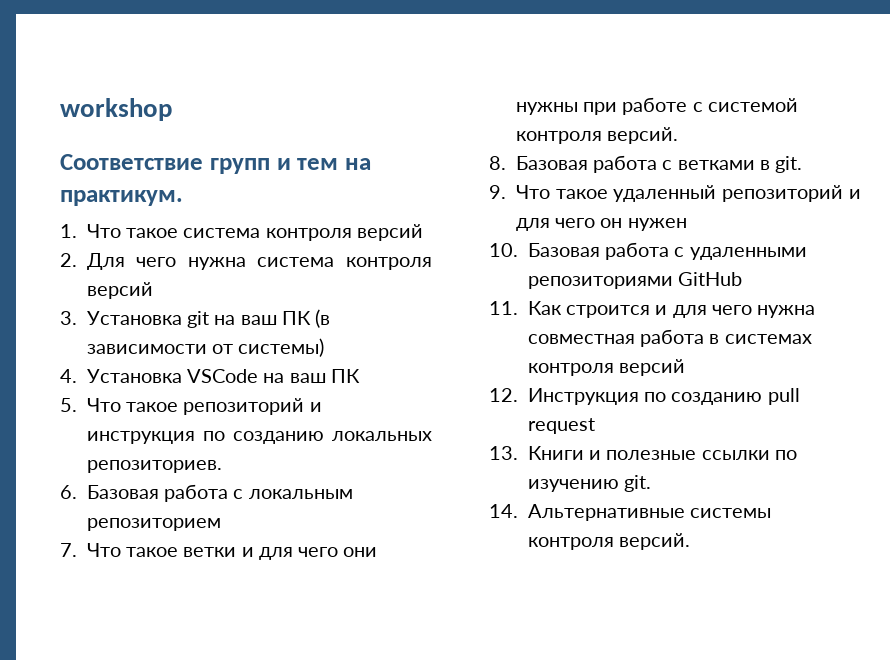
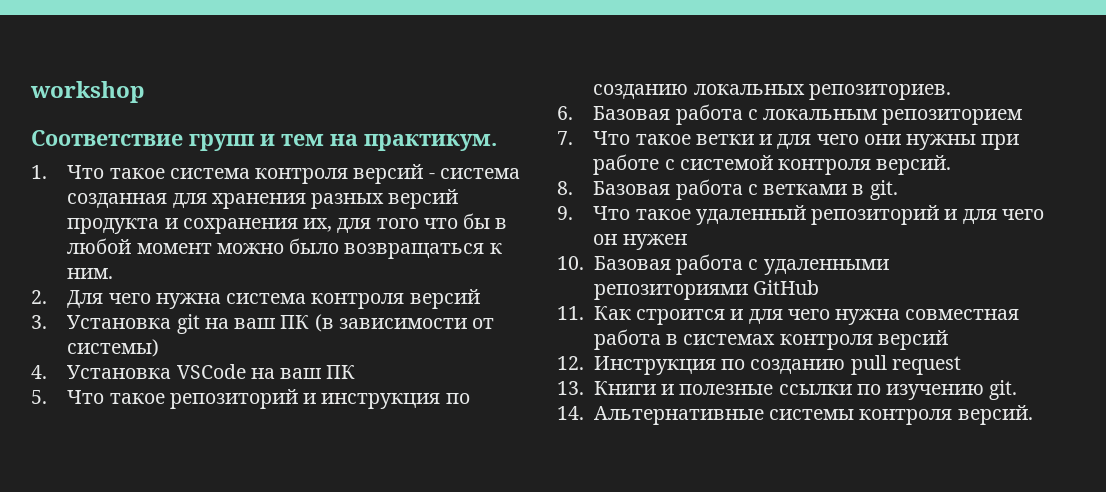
- 1. Что такое система контроля версий
+ 1. Что такое система контроля версий - система созданная для хранения разных версий продукта и сохранения их, для того что бы в любой момент можно было возвращаться к ним.

